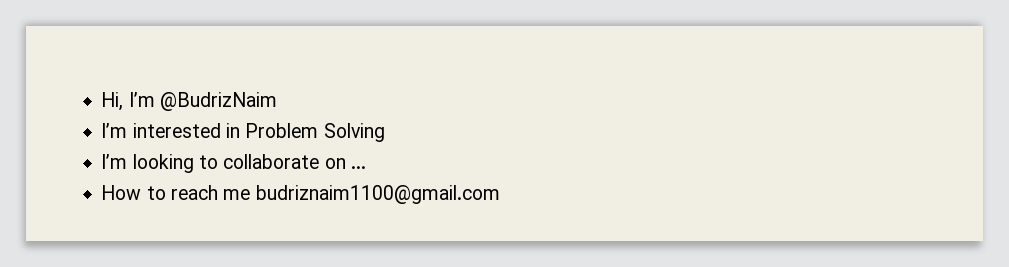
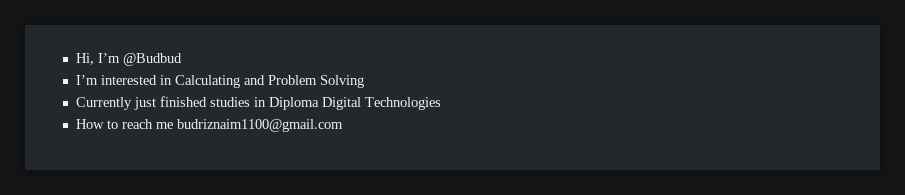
- Hi, I’m @BudrizNaim
+ Hi, I’m @Budbud
- I’m interested in Problem Solving
+ I’m interested in Calculating and Problem Solving
- I’m looking to collaborate on ...
+ Currently just finished studies in Diploma Digital Technologies

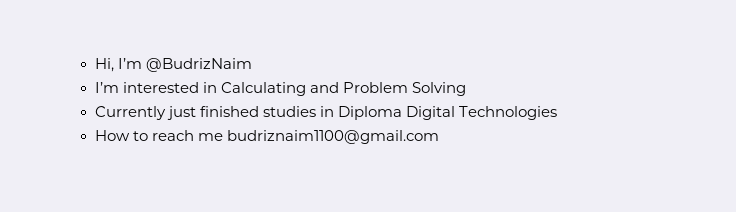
- Hi, I’m @Budbud
+ Hi, I’m @BudrizNaim

